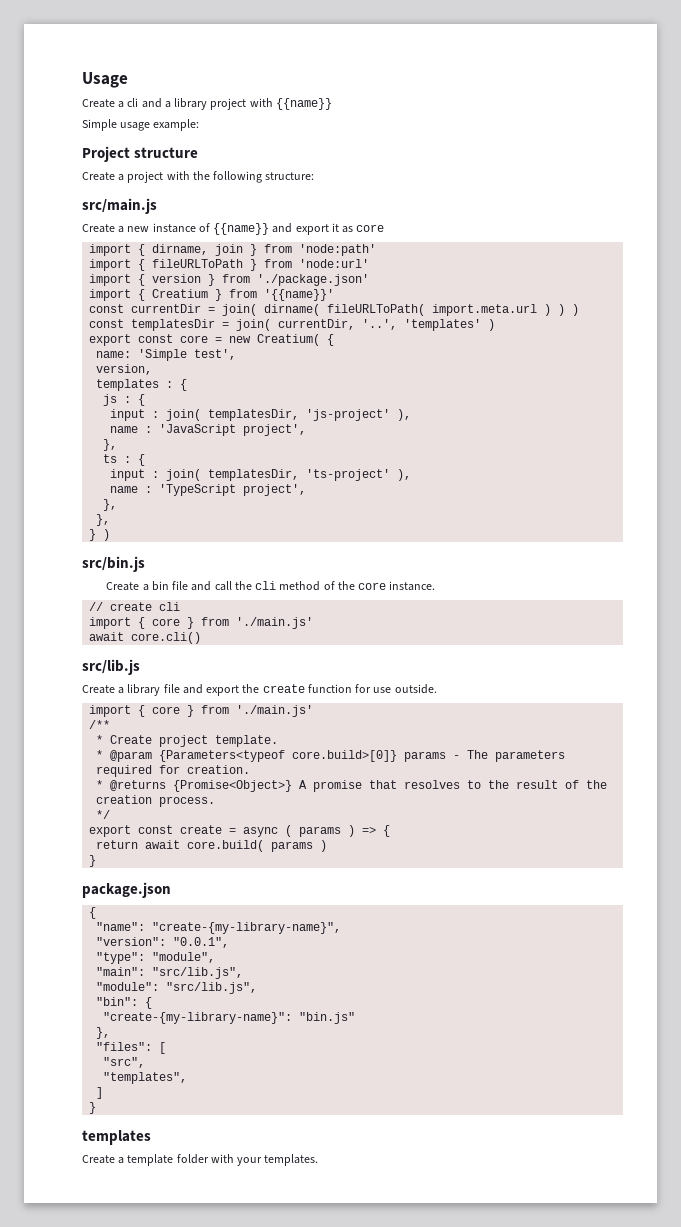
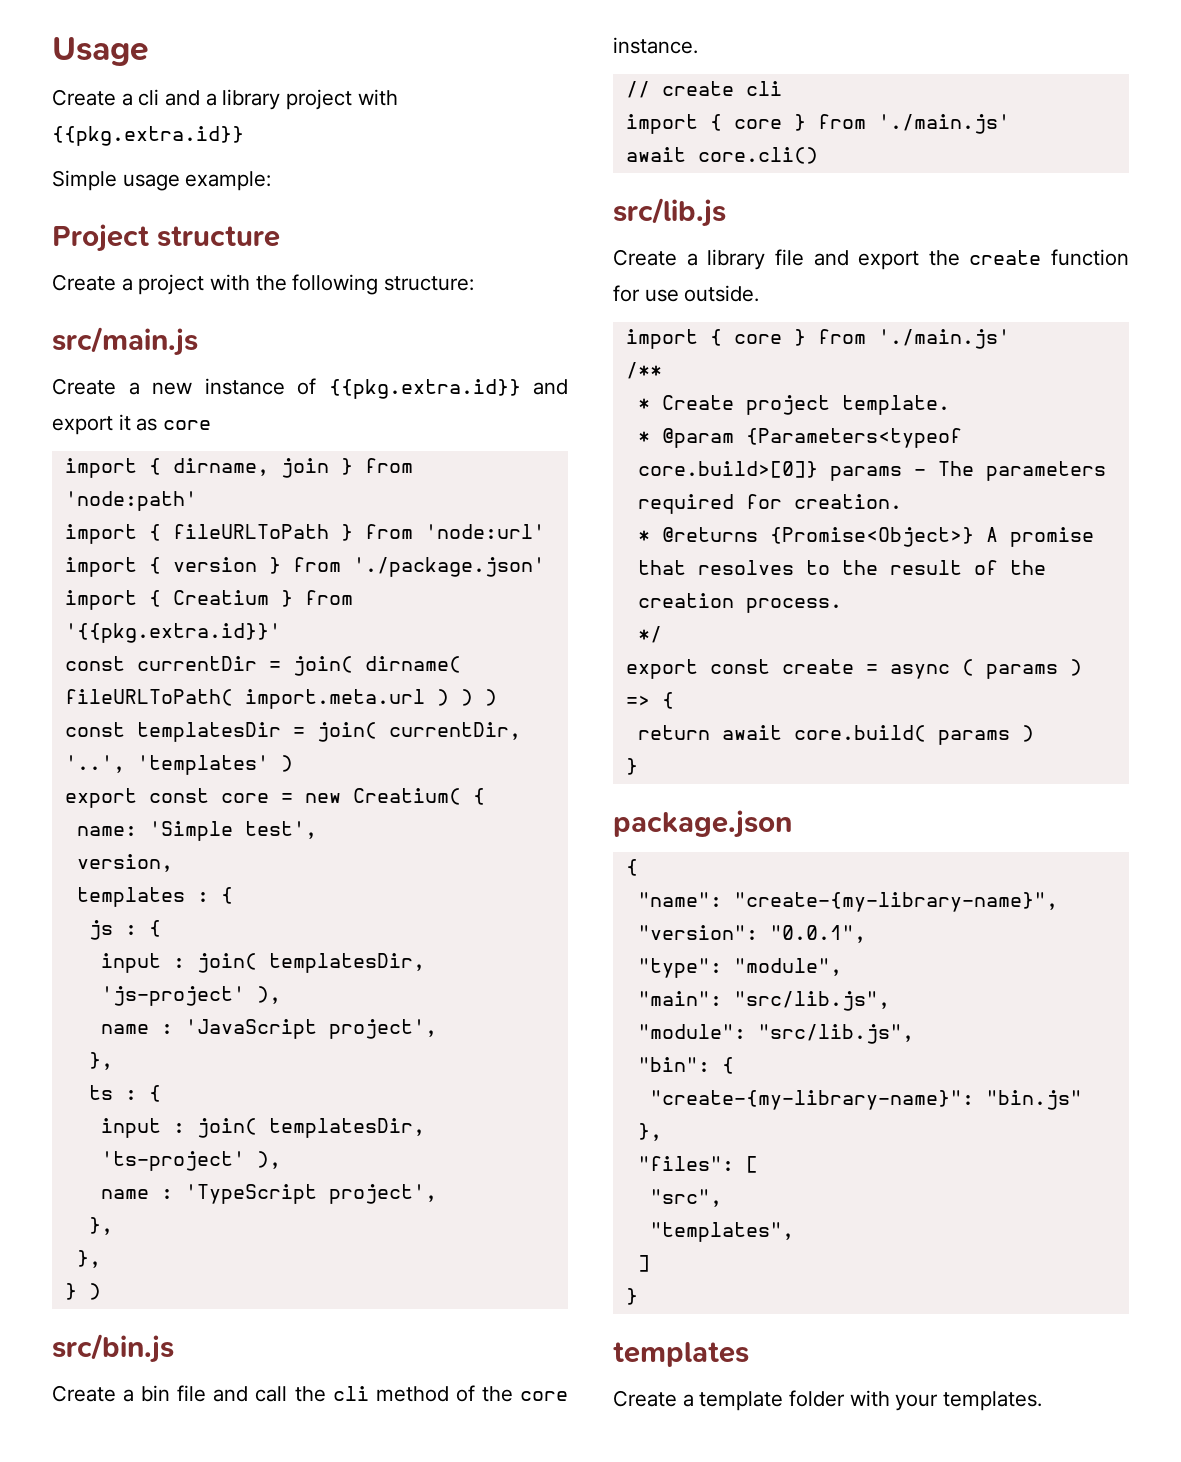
- Create a cli and a library project with {{name}}
+ Create a cli and a library project with {{pkg.extra.id}}
- Create a new instance of {{name}} and export it as core
+ Create a new instance of {{pkg.extra.id}} and export it as core
- import { Creatium } from '{{name}}'
+ import { Creatium } from '{{pkg.extra.id}}'

